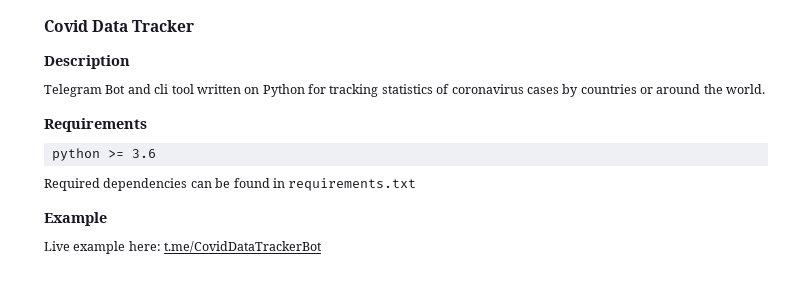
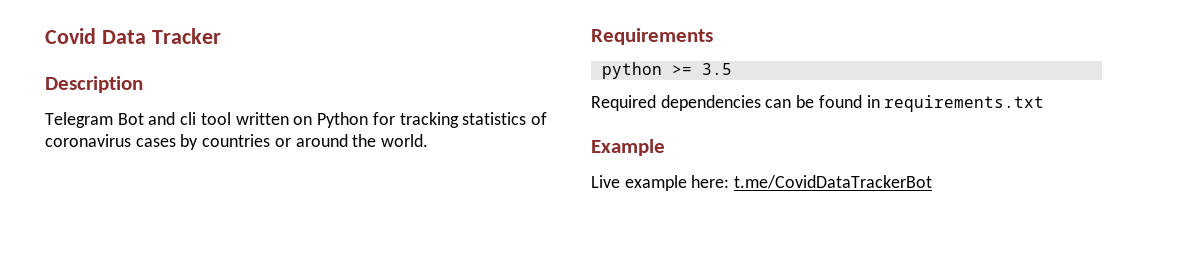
- python >= 3.6
+ python >= 3.5

